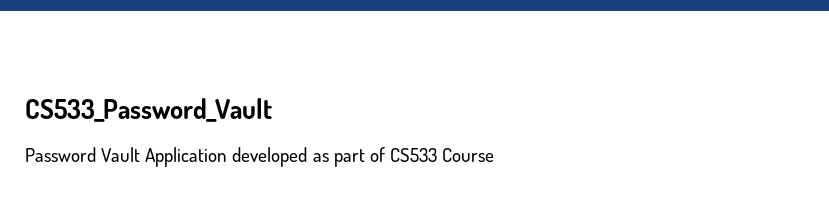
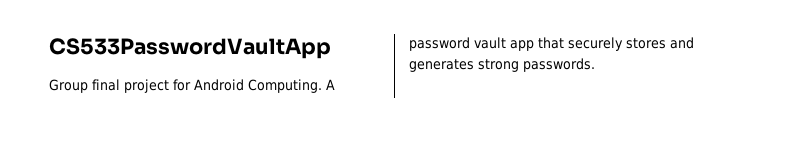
- CS533_Password_Vault
- Password Vault Application developed as part of CS533 Course
+ CS533PasswordVaultApp
+ Group final project for Android Computing. A password vault app that securely stores and generates strong passwords.

